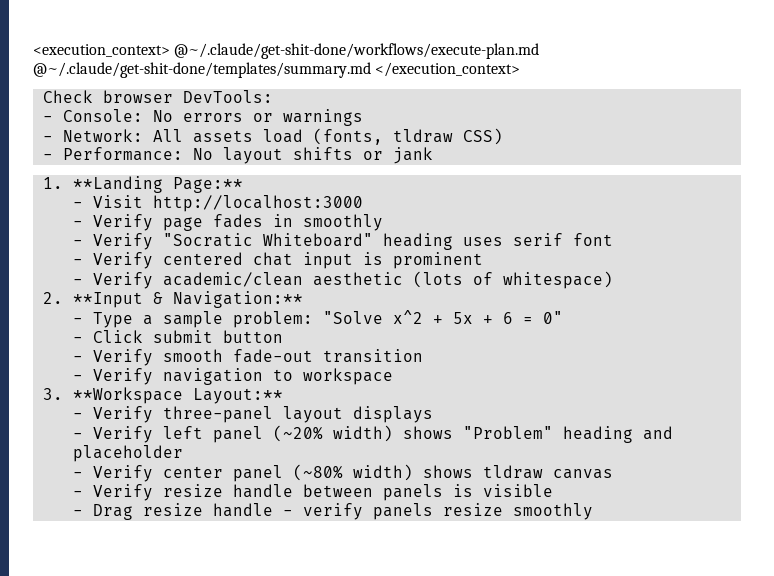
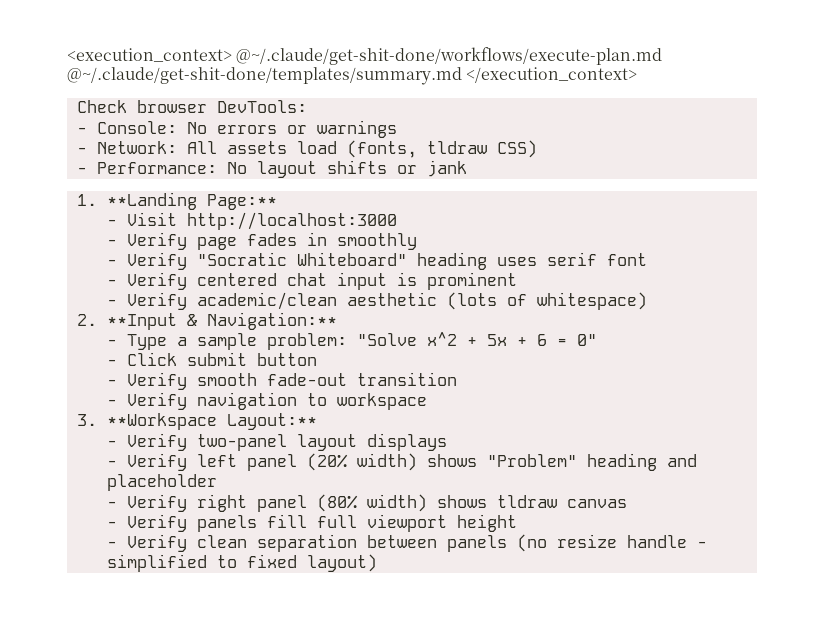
- - Verify three-panel layout displays
+ - Verify two-panel layout displays
- - Verify left panel (~20% width) shows "Problem" heading and placeholder
+ - Verify left panel (20% width) shows "Problem" heading and placeholder
- - Verify center panel (~80% width) shows tldraw canvas
+ - Verify right panel (80% width) shows tldraw canvas
- - Verify resize handle between panels is visible
- - Drag resize handle - verify panels resize smoothly
+ - Verify panels fill full viewport height
+ - Verify clean separation between panels (no resize handle - simplified to fixed layout)

